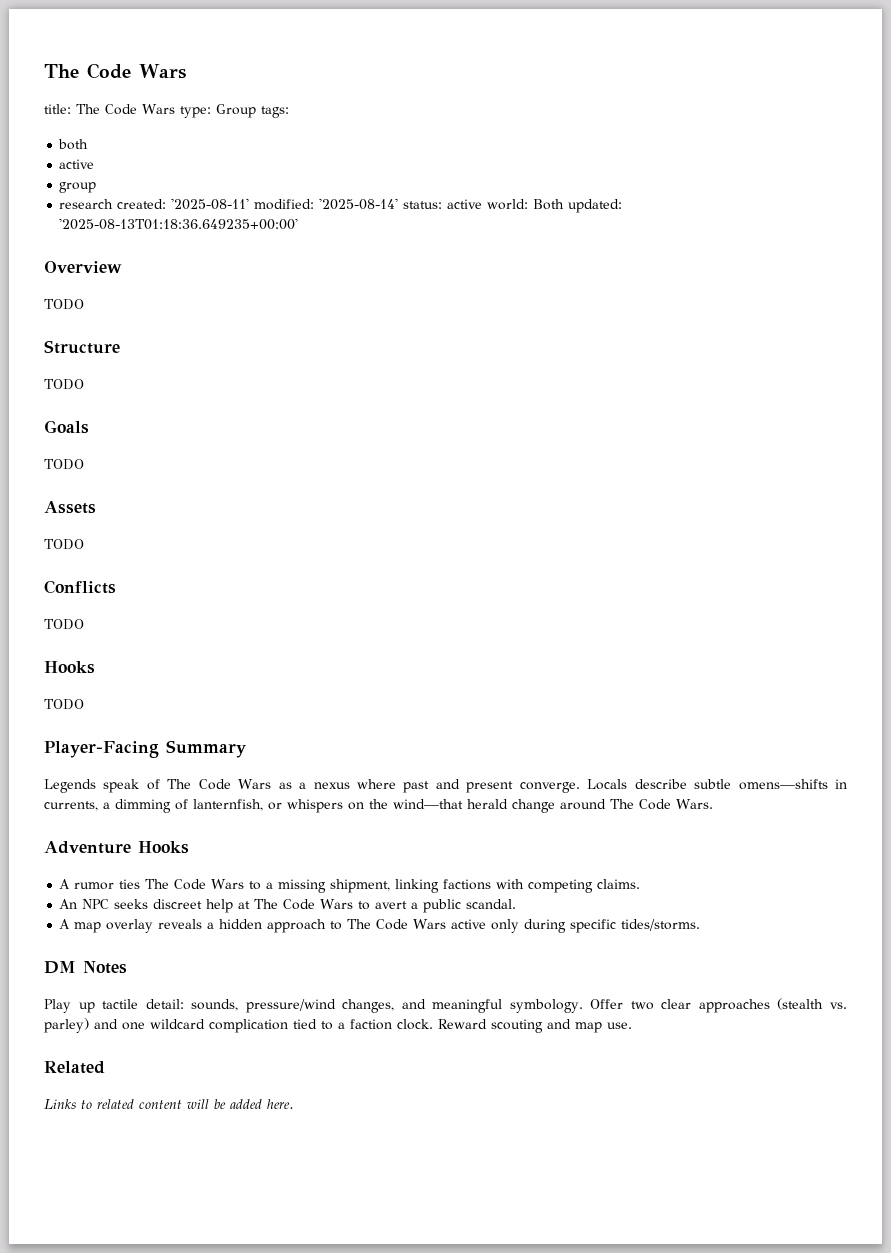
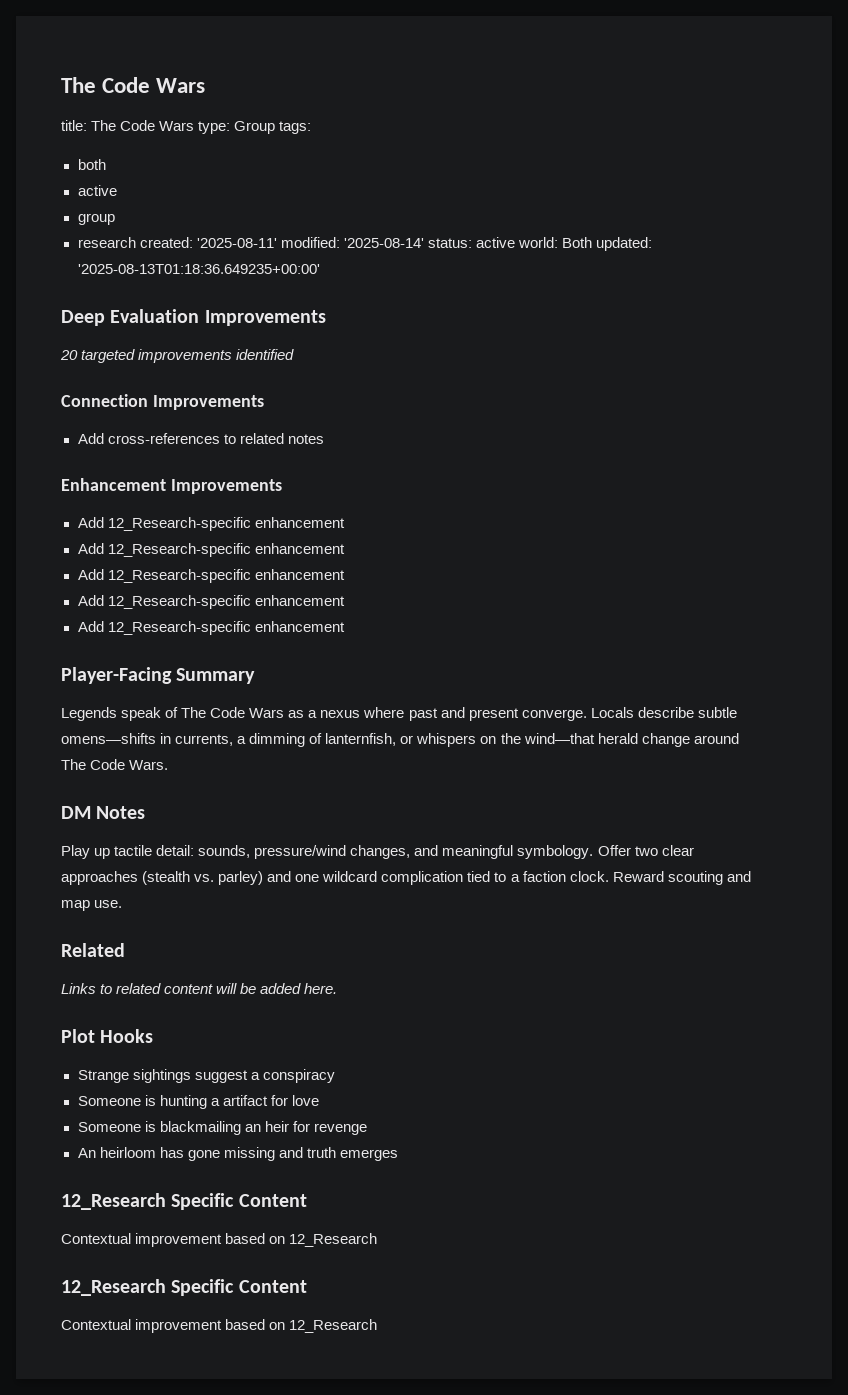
- Overview
- TODO
- Structure
- TODO
- Goals
- TODO
- Assets
- TODO
- Conflicts
- TODO
- Hooks
- TODO
+ Deep Evaluation Improvements
+ 20 targeted improvements identified
+ Connection Improvements
+ Add cross-references to related notes
+ Enhancement Improvements
+ Add 12_Research-specific enhancement
+ Add 12_Research-specific enhancement
+ Add 12_Research-specific enhancement
+ Add 12_Research-specific enhancement
+ Add 12_Research-specific enhancement
- Adventure Hooks
- A rumor ties The Code Wars to a missing shipment, linking factions with competing claims.
- An NPC seeks discreet help at The Code Wars to avert a public scandal.
- A map overlay reveals a hidden approach to The Code Wars active only during specific tides/storms.
+ Plot Hooks
+ Strange sightings suggest a conspiracy
+ Someone is hunting a artifact for love
+ Someone is blackmailing an heir for revenge
+ An heirloom has gone missing and truth emerges
+ 12_Research Specific Content
+ Contextual improvement based on 12_Research
+ 12_Research Specific Content
+ Contextual improvement based on 12_Research

